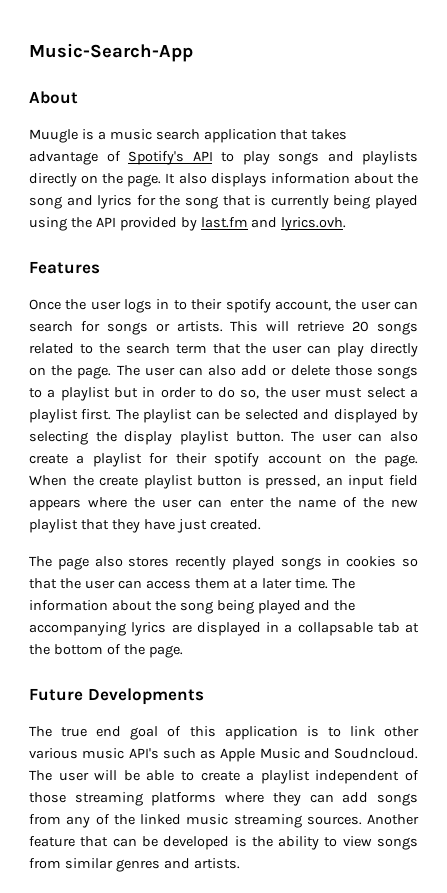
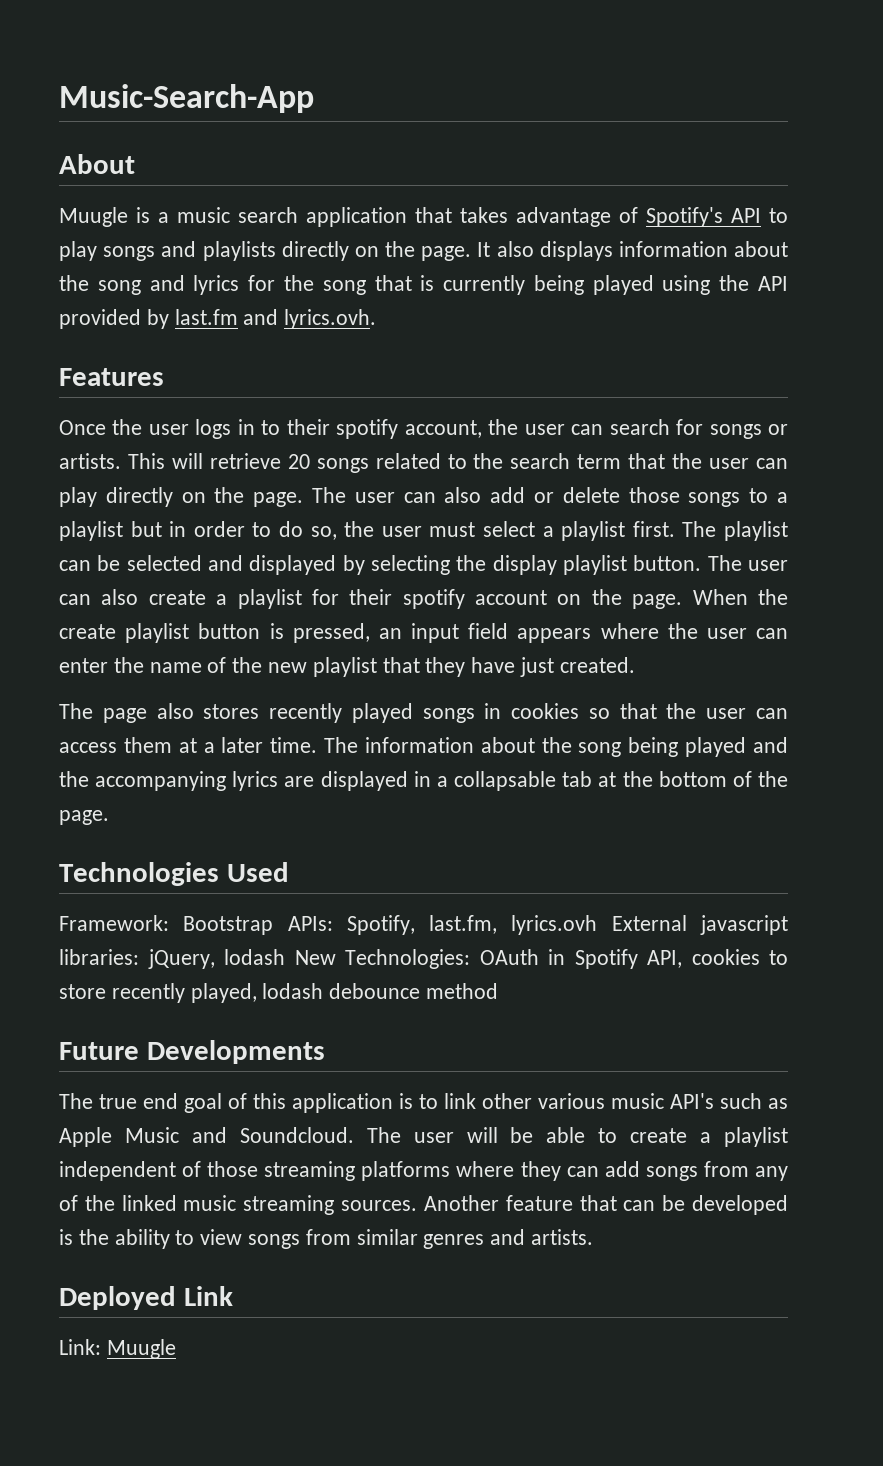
+ Technologies Used
+ Framework: Bootstrap APIs: Spotify, last.fm, lyrics.ovh External javascript libraries: jQuery, lodash New Technologies: OAuth in Spotify API, cookies to store recently played, lodash debounce method
- The true end goal of this application is to link other various music API's such as Apple Music and Soudncloud.
+ The true end goal of this application is to link other various music API's such as Apple Music and Soundcloud.
+ Deployed Link
+ Link: Muugle

